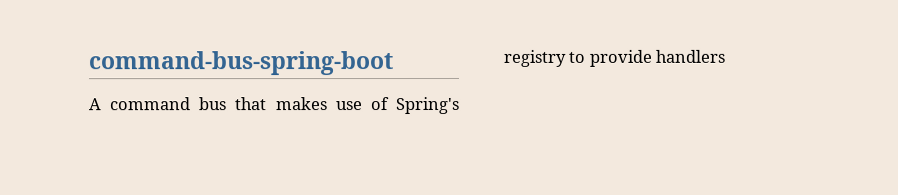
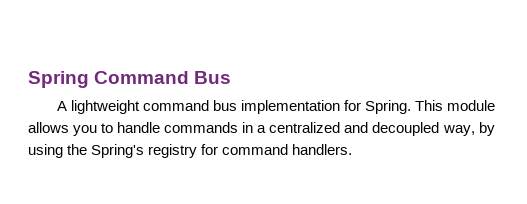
- command-bus-spring-boot
+ Spring Command Bus
- A command bus that makes use of Spring's registry to provide handlers
+ A lightweight command bus implementation for Spring. This module allows you to handle commands in a centralized and decoupled way, by using the Spring's registry for command handlers.

